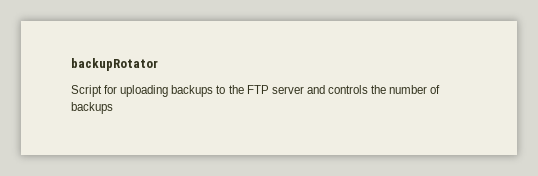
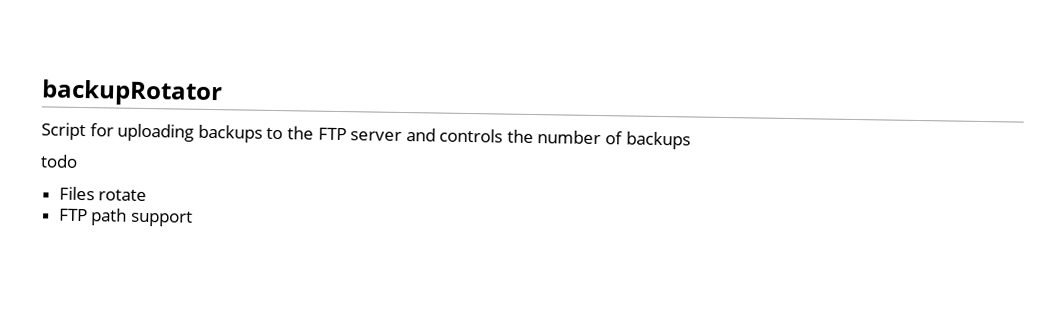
+ todo
+ Files rotate
+ FTP path support

